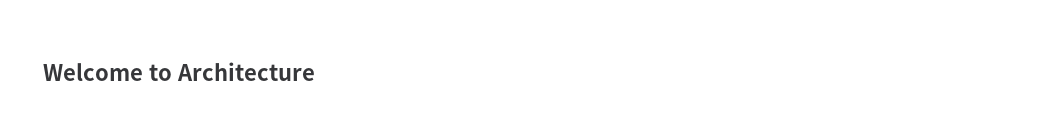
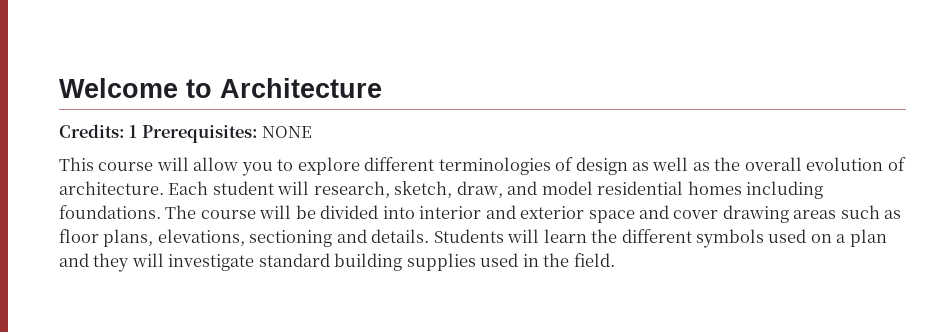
+ Credits: 1 Prerequisites: NONE
+ This course will allow you to explore different terminologies of design as well as the overall evolution of architecture. Each student will research, sketch, draw, and model residential homes including foundations. The course will be divided into interior and exterior space and cover drawing areas such as floor plans, elevations, sectioning and details. Students will learn the different symbols used on a plan and they will investigate standard building supplies used in the field.

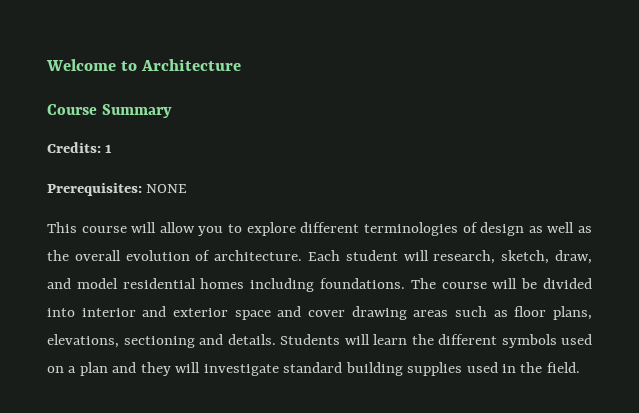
+ Course Summary
- Credits: 1 Prerequisites: NONE
+ Credits: 1
+ Prerequisites: NONE

